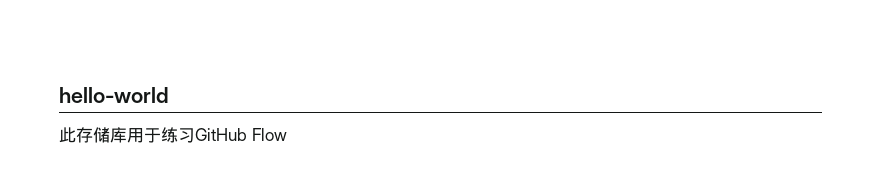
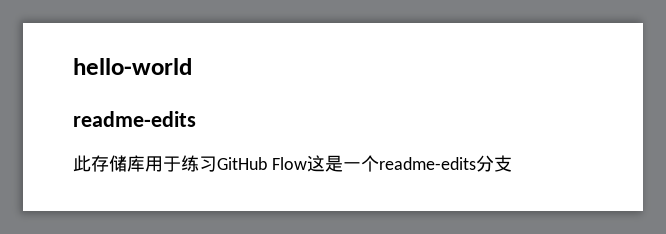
  hello-world
+ readme-edits
- 此存储库用于练习GitHub Flow
+ 此存储库用于练习GitHub Flow这是一个readme-edits分支

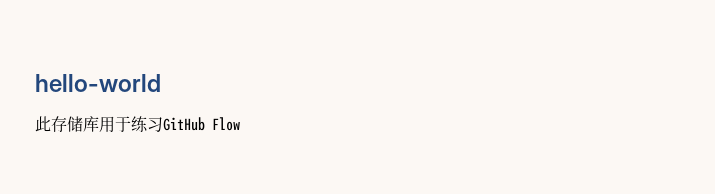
  hello-world
- readme-edits
- 此存储库用于练习GitHub Flow这是一个readme-edits分支
+ 此存储库用于练习GitHub Flow

